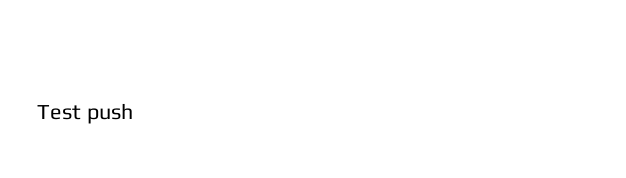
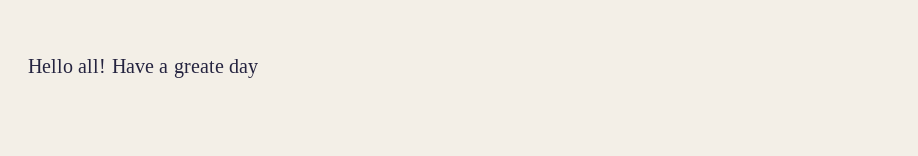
- Test push
+ Hello all! Have a greate day

